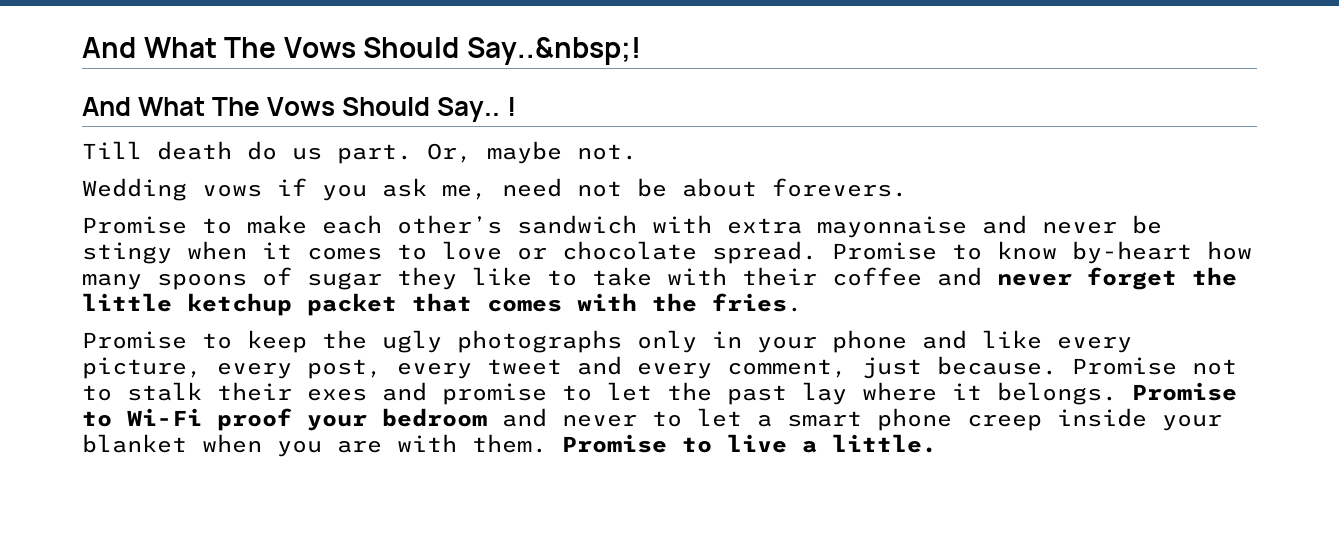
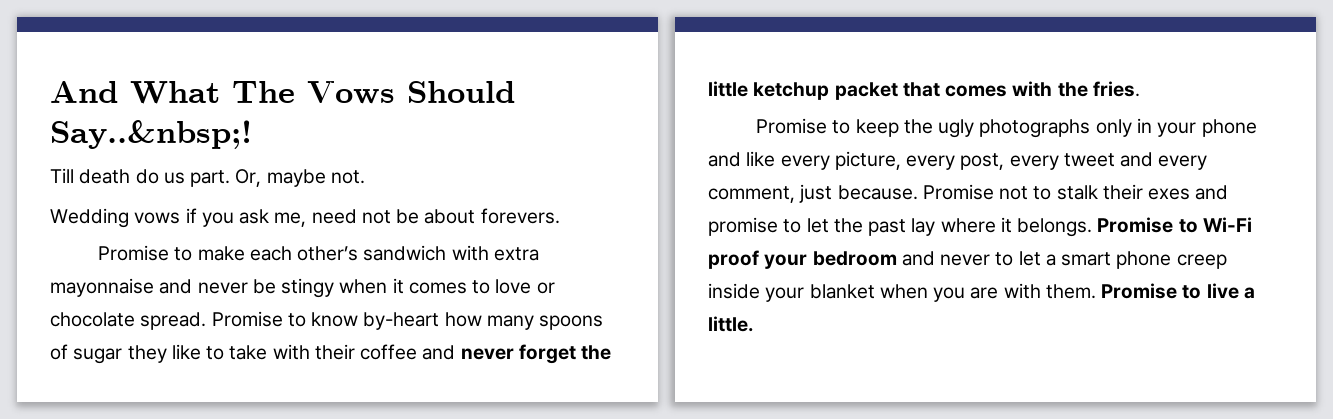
- And What The Vows Should Say.. !

